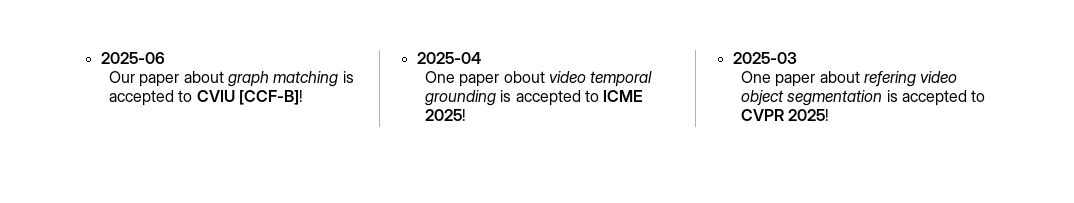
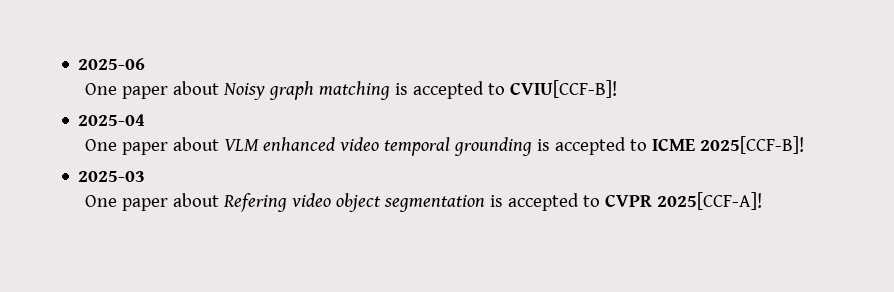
- Our paper about graph matching is accepted to CVIU [CCF-B]!
+ One paper about Noisy graph matching is accepted to CVIU[CCF-B]!
- One paper obout video temporal grounding is accepted to ICME 2025!
+ One paper about VLM enhanced video temporal grounding is accepted to ICME 2025[CCF-B]!
- One paper about refering video object segmentation is accepted to CVPR 2025!
+ One paper about Refering video object segmentation is accepted to CVPR 2025[CCF-A]!

